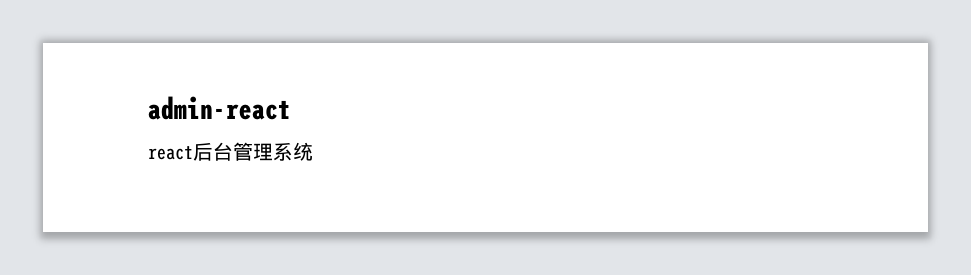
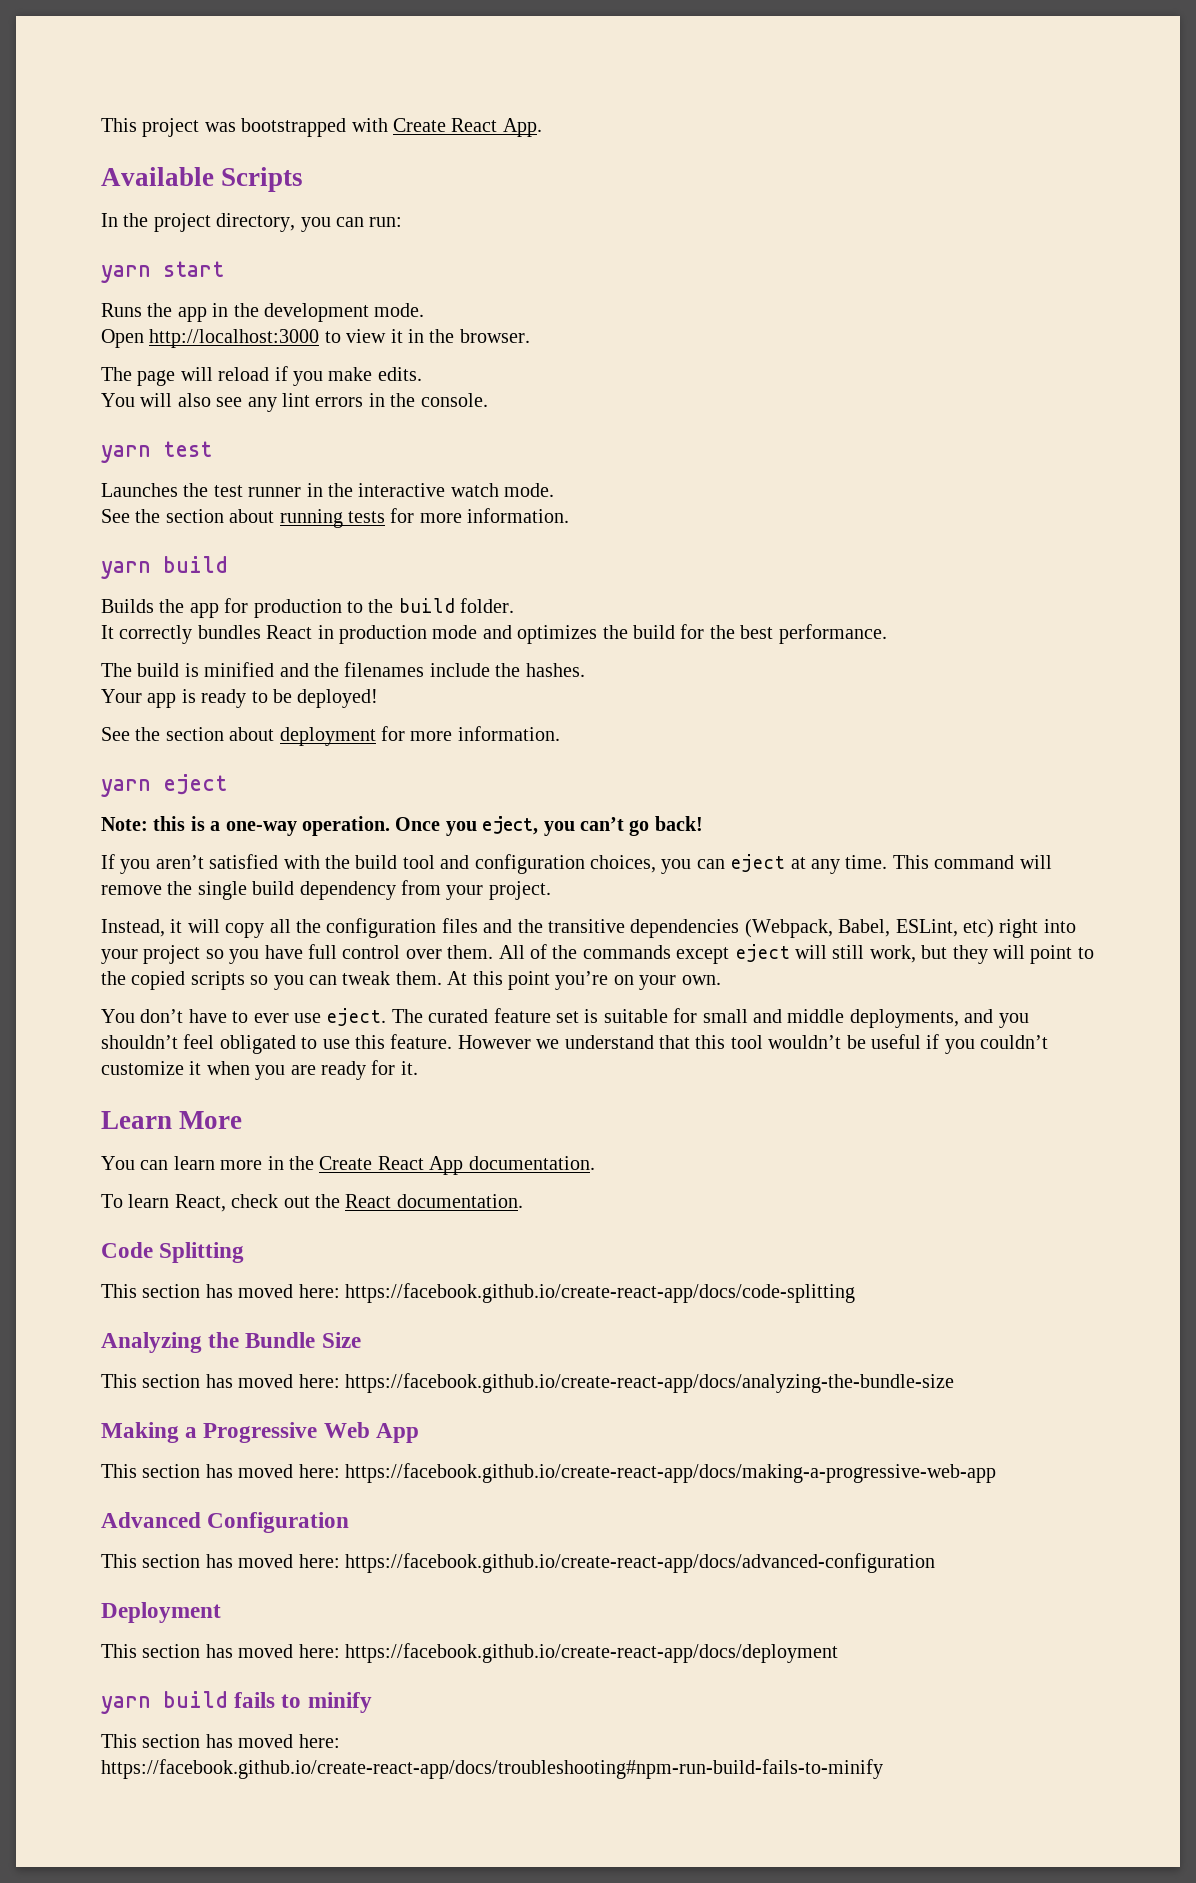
- admin-react
- react后台管理系统
+ This project was bootstrapped with Create React App.
+ Available Scripts
+ In the project directory, you can run:
+ yarn start
+ Runs the app in the development mode.
+ Open http://localhost:3000 to view it in the browser.
+ The page will reload if you make edits.
+ You will also see any lint errors in the console.
+ yarn test
+ Launches the test runner in the interactive watch mode.
+ See the section about running tests for more information.
+ yarn build
+ Builds the app for production to the build folder.
+ It correctly bundles React in production mode and optimizes the build for the best performance.
+ The build is minified and the filenames include the hashes.
+ Your app is ready to be deployed!
+ See the section about deployment for more information.
+ yarn eject
+ Note: this is a one-way operation. Once you eject, you can’t go back!
+ If you aren’t satisfied with the build tool and configuration choices, you can eject at any time. This command will remove the single build dependency from your project.
+ Instead, it will copy all the configuration files and the transitive dependencies (Webpack, Babel, ESLint, etc) right into your project so you have full control over them. All of the commands except eject will still work, but they will point to the copied scripts so you can tweak them. At this point you’re on your own.
+ You don’t have to ever use eject. The curated feature set is suitable for small and middle deployments, and you shouldn’t feel obligated to use this feature. However we understand that this tool wouldn’t be useful if you couldn’t customize it when you are ready for it.
+ Learn More
+ You can learn more in the Create React App documentation.
+ To learn React, check out the React documentation.
+ Code Splitting
+ This section has moved here: https://facebook.github.io/create-react-app/docs/code-splitting
+ Analyzing the Bundle Size
+ This section has moved here: https://facebook.github.io/create-react-app/docs/analyzing-the-bundle-size
+ Making a Progressive Web App
+ This section has moved here: https://facebook.github.io/create-react-app/docs/making-a-progressive-web-app
+ Advanced Configuration
+ This section has moved here: https://facebook.github.io/create-react-app/docs/advanced-configuration
+ Deployment
+ This section has moved here: https://facebook.github.io/create-react-app/docs/deployment
+ yarn build fails to minify
+ This section has moved here: https://facebook.github.io/create-react-app/docs/troubleshooting#npm-run-build-fails-to-minify

